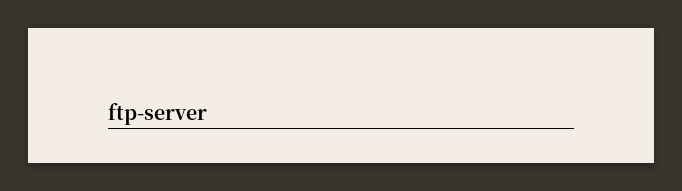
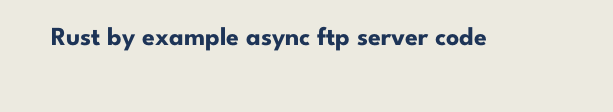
- ftp-server
+ Rust by example async ftp server code

